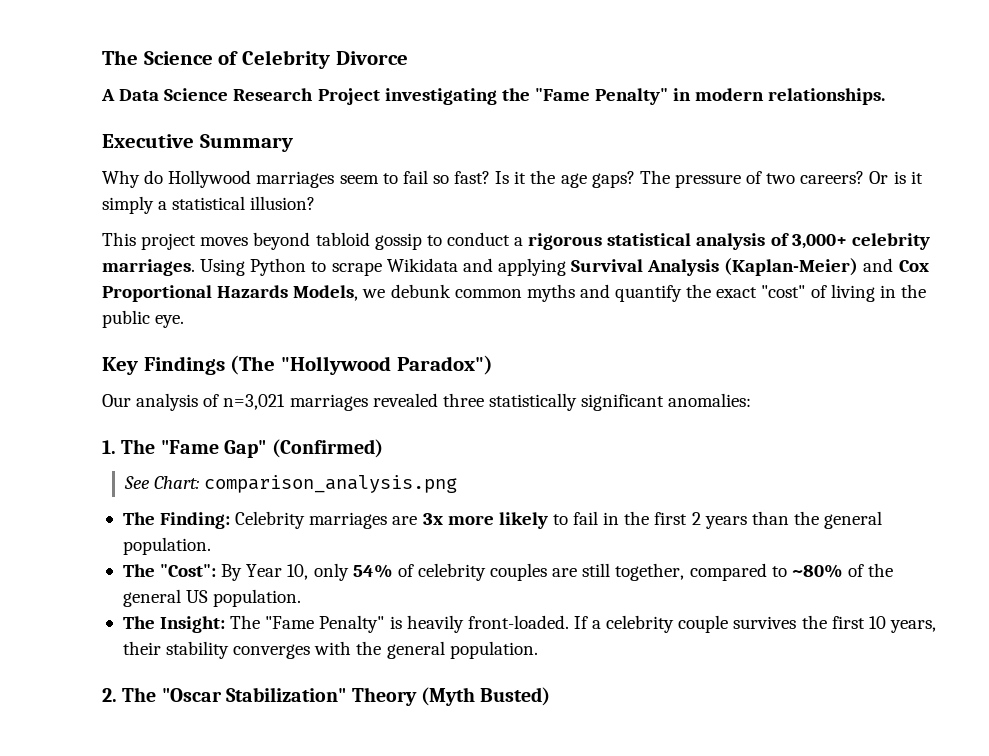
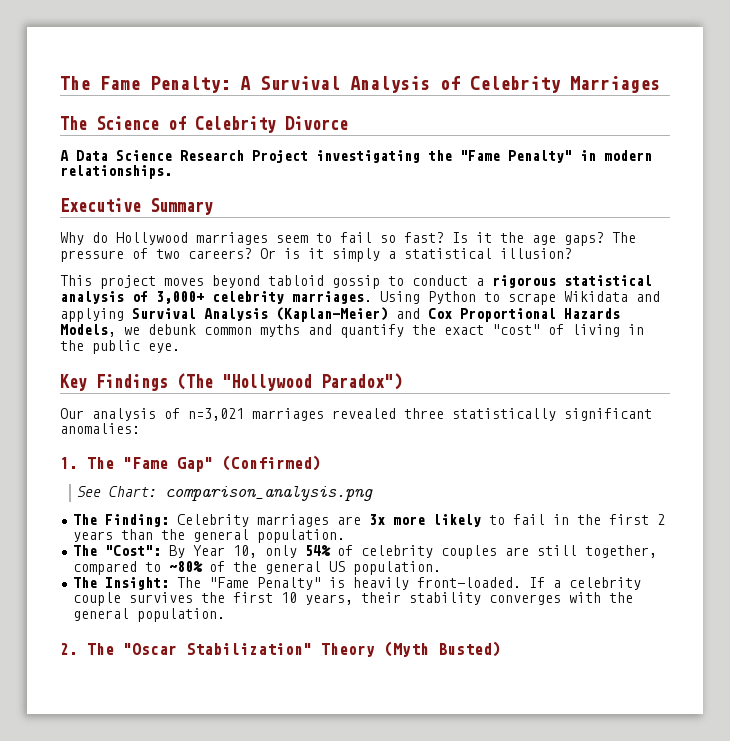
+ The Fame Penalty: A Survival Analysis of Celebrity Marriages

